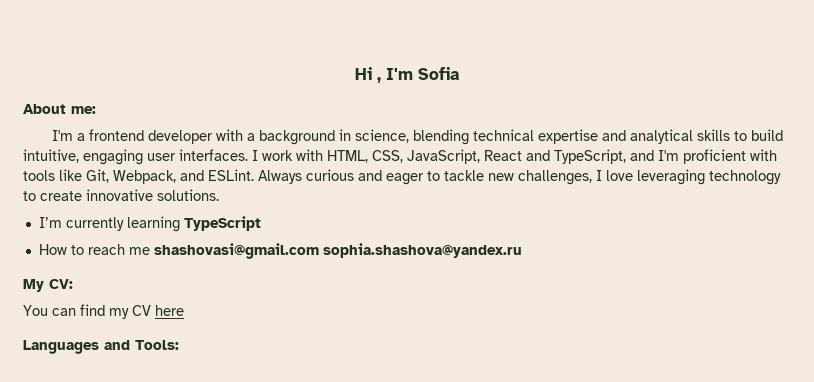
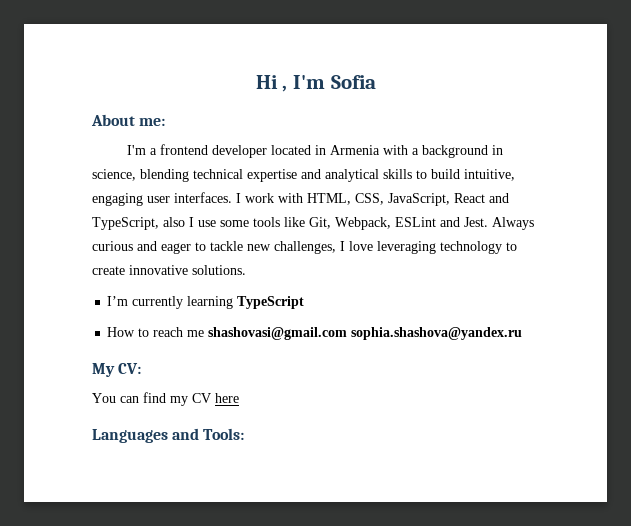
- I'm a frontend developer with a background in science, blending technical expertise and analytical skills to build intuitive, engaging user interfaces.
+ I'm a frontend developer located in Armenia with a background in science, blending technical expertise and analytical skills to build intuitive, engaging user interfaces.
- I work with HTML, CSS, JavaScript, React and TypeScript, and I'm proficient with tools like Git, Webpack, and ESLint.
+ I work with HTML, CSS, JavaScript, React and TypeScript, also I use some tools like Git, Webpack, ESLint and Jest.

